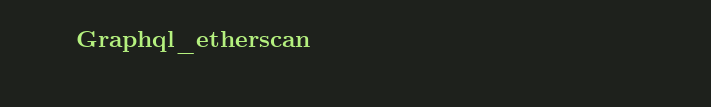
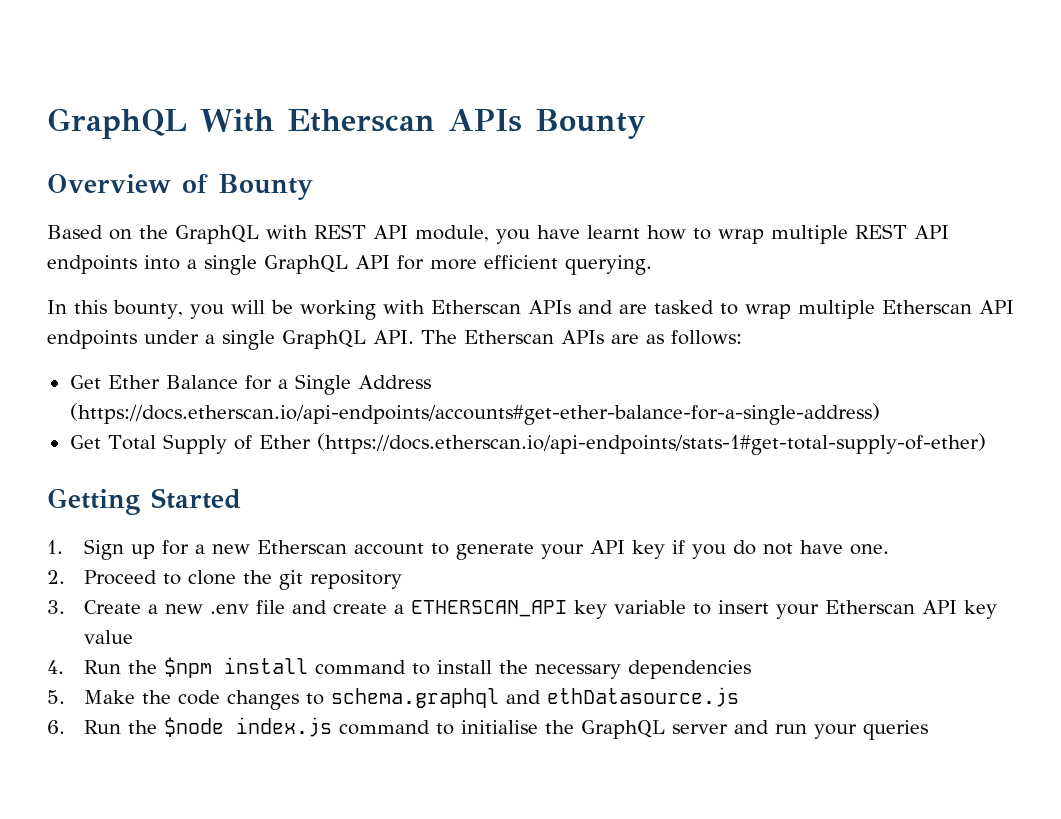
- Graphql_etherscan
+ GraphQL With Etherscan APIs Bounty
+ Overview of Bounty
+ Based on the GraphQL with REST API module, you have learnt how to wrap multiple REST API endpoints into a single GraphQL API for more efficient querying.
+ In this bounty, you will be working with Etherscan APIs and are tasked to wrap multiple Etherscan API endpoints under a single GraphQL API. The Etherscan APIs are as follows:
+ Get Ether Balance for a Single Address (https://docs.etherscan.io/api-endpoints/accounts#get-ether-balance-for-a-single-address)
+ Get Total Supply of Ether (https://docs.etherscan.io/api-endpoints/stats-1#get-total-supply-of-ether)
+ Getting Started
+ 1. Sign up for a new Etherscan account to generate your API key if you do not have one.
+ 2. Proceed to clone the git repository
+ 3. Create a new .env file and create a ETHERSCAN_API key variable to insert your Etherscan API key value
+ 4. Run the $npm install command to install the necessary dependencies
+ 5. Make the code changes to schema.graphql and ethDatasource.js
+ 6. Run the $node index.js command to initialise the GraphQL server and run your queries

